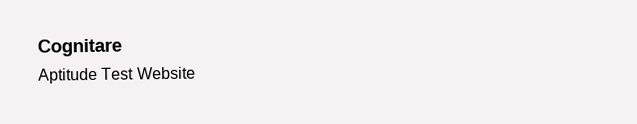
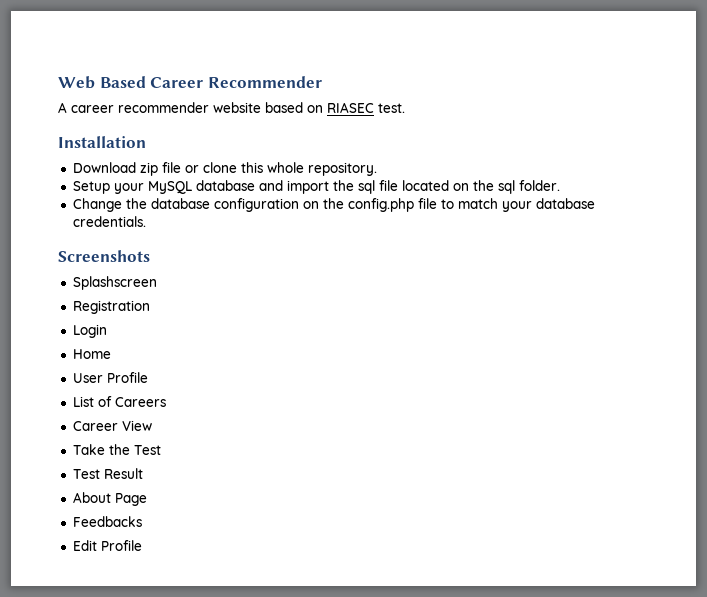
- Cognitare
- Aptitude Test Website
+ Web Based Career Recommender
+ A career recommender website based on RIASEC test.
+ Installation
+ Download zip file or clone this whole repository.
+ Setup your MySQL database and import the sql file located on the sql folder.
+ Change the database configuration on the config.php file to match your database credentials.
+ Screenshots
+ Splashscreen
+ Registration
+ Login
+ Home
+ User Profile
+ List of Careers
+ Career View
+ Take the Test
+ Test Result
+ About Page
+ Feedbacks
+ Edit Profile

